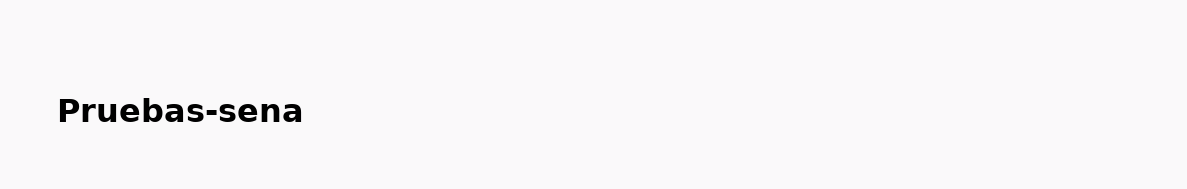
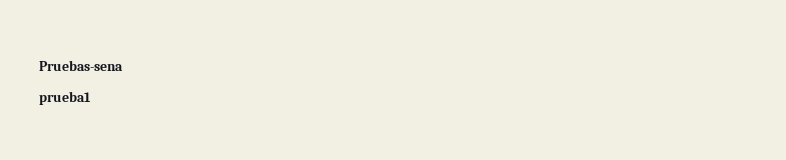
+ prueba1

